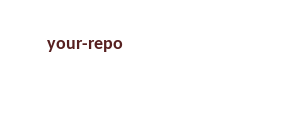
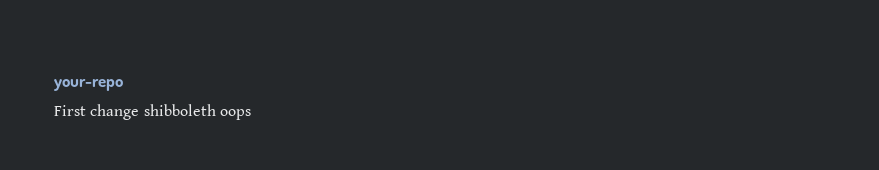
+ First change shibboleth oops

